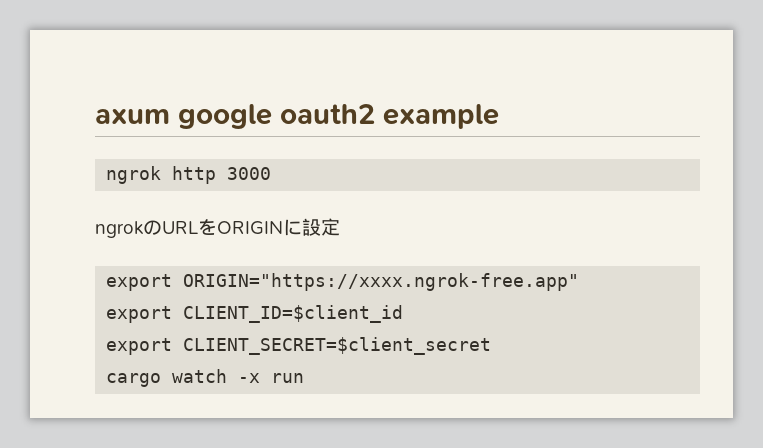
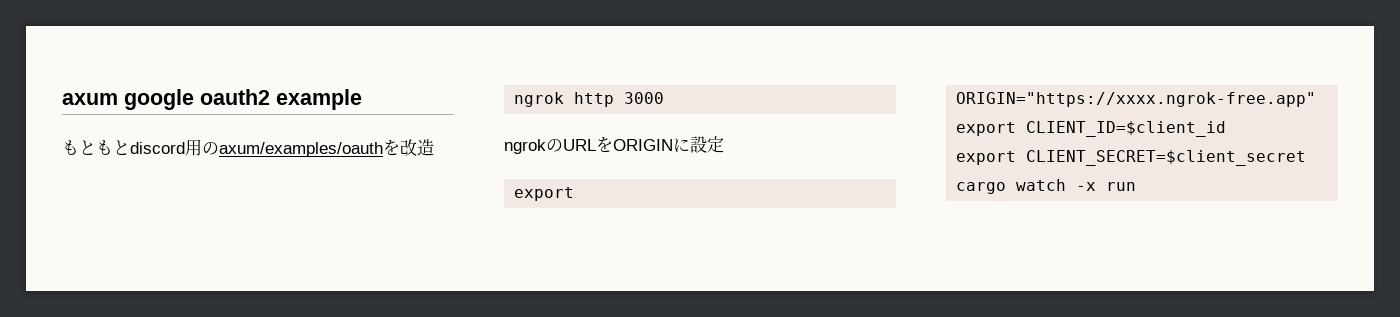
+ もともとdiscord用のaxum/examples/oauthを改造

